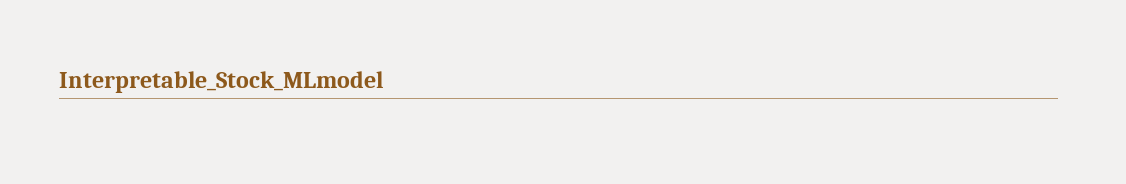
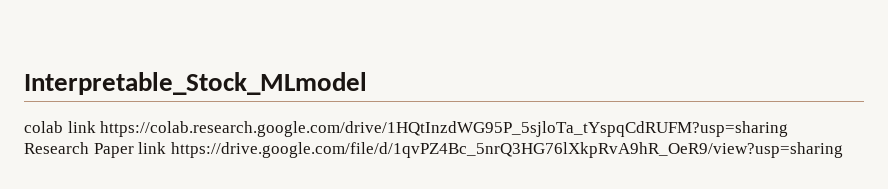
+ colab link https://colab.research.google.com/drive/1HQtInzdWG95P_5sjloTa_tYspqCdRUFM?usp=sharing
+ Research Paper link https://drive.google.com/file/d/1qvPZ4Bc_5nrQ3HG76lXkpRvA9hR_OeR9/view?usp=sharing

